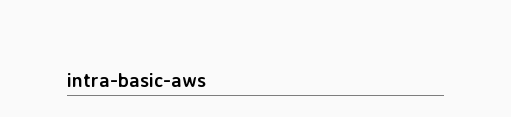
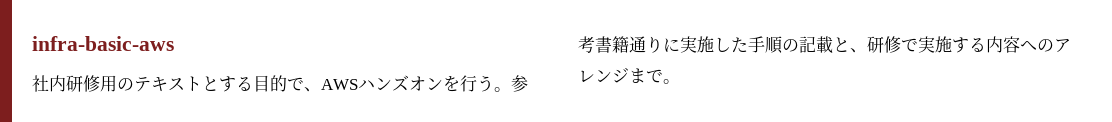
- intra-basic-aws
+ infra-basic-aws
+ 社内研修用のテキストとする目的で、AWSハンズオンを行う。参考書籍通りに実施した手順の記載と、研修で実施する内容へのアレンジまで。

